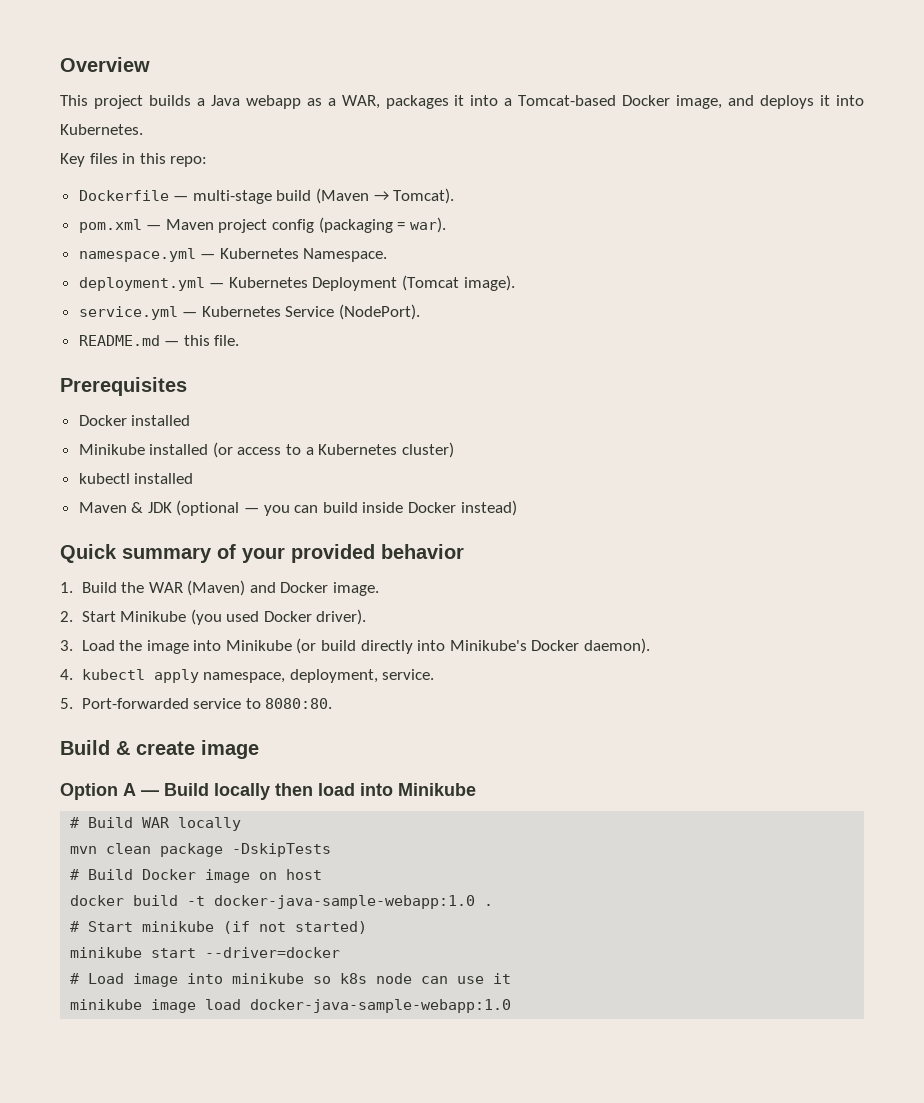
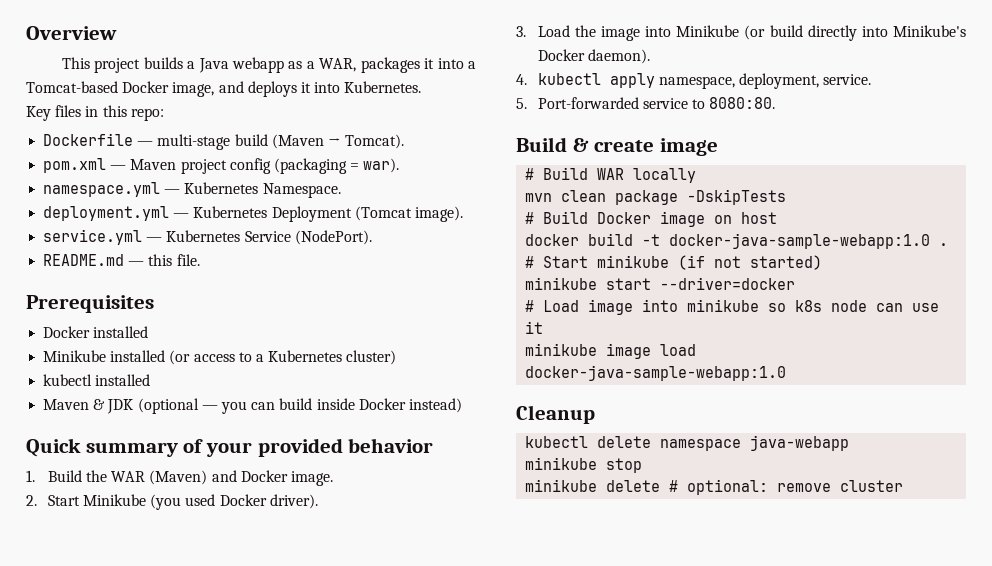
- Option A — Build locally then load into Minikube
+ Cleanup
+ kubectl delete namespace java-webapp
+ minikube stop
+ minikube delete # optional: remove cluster

